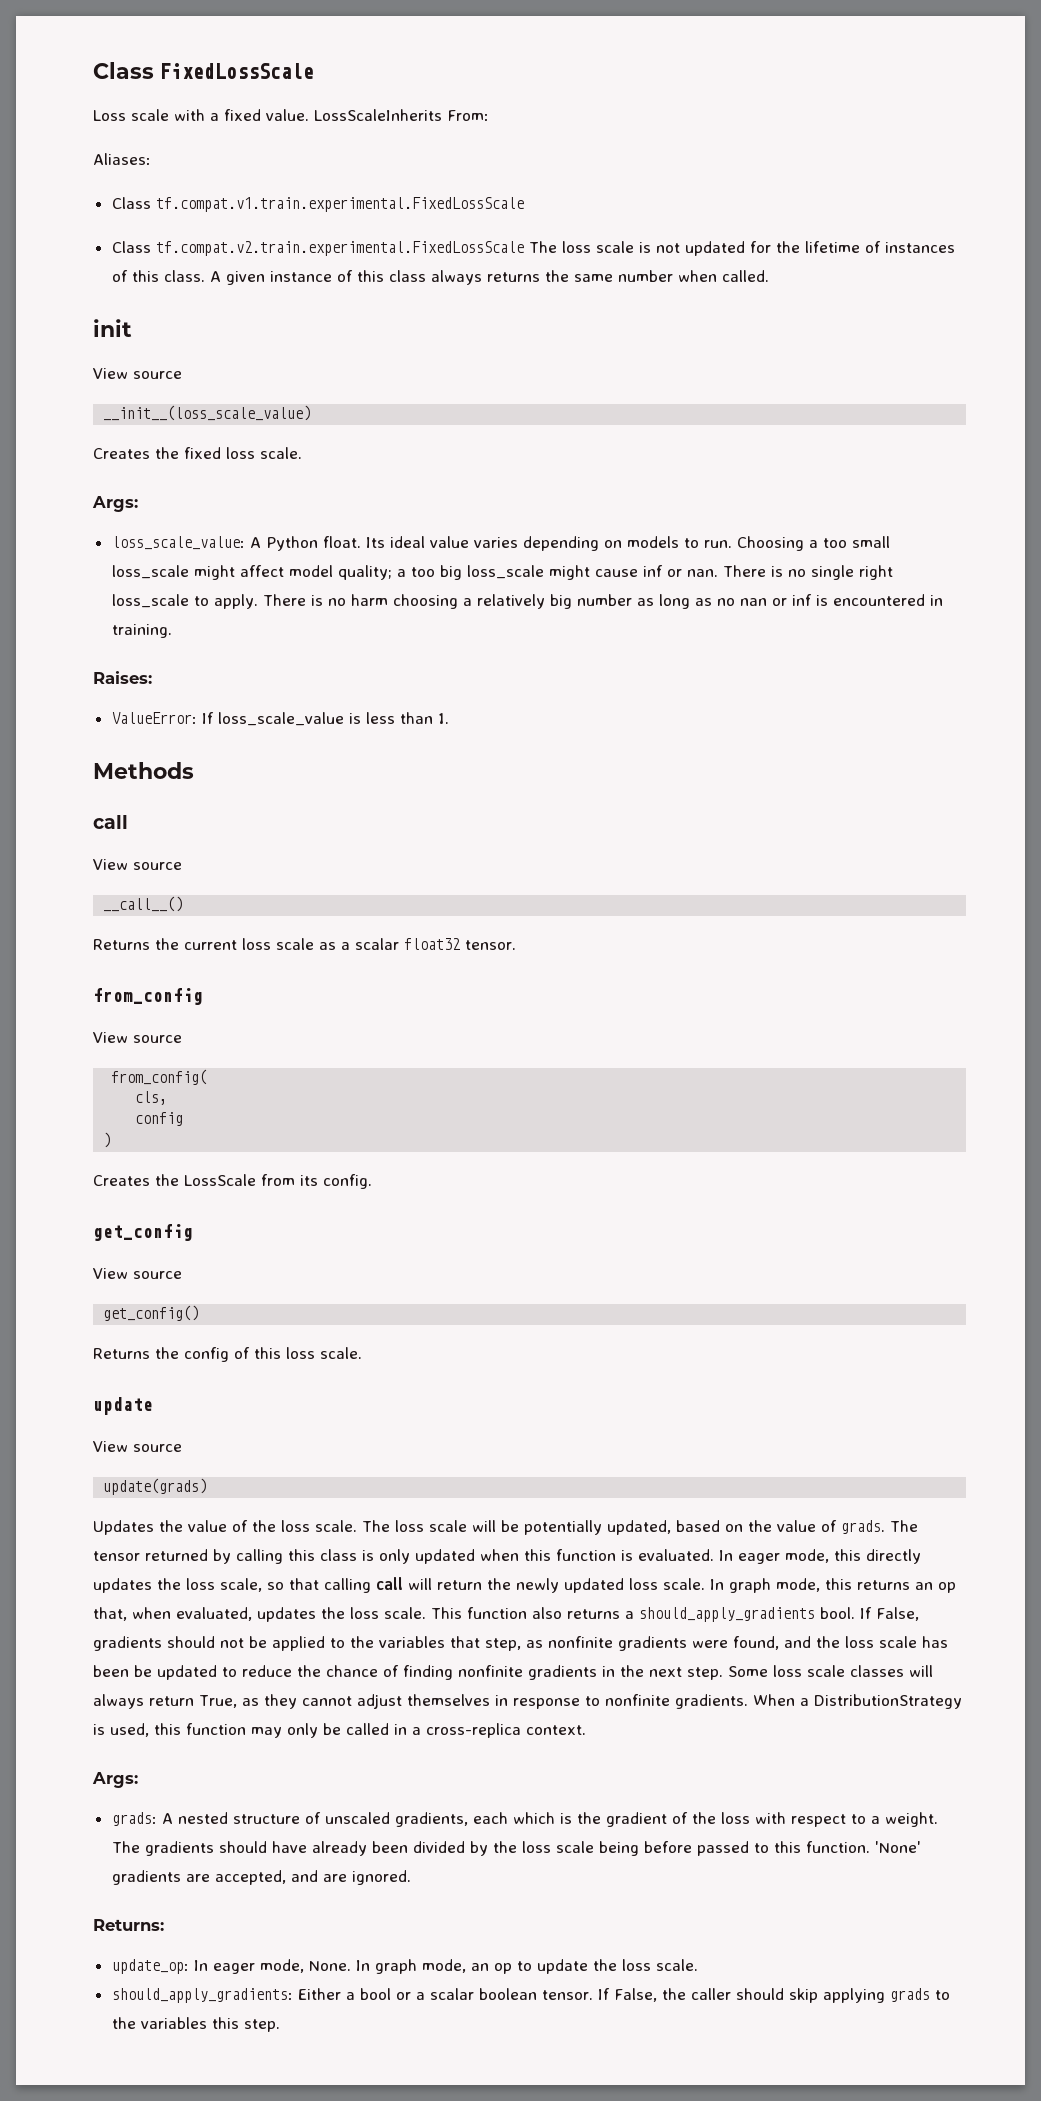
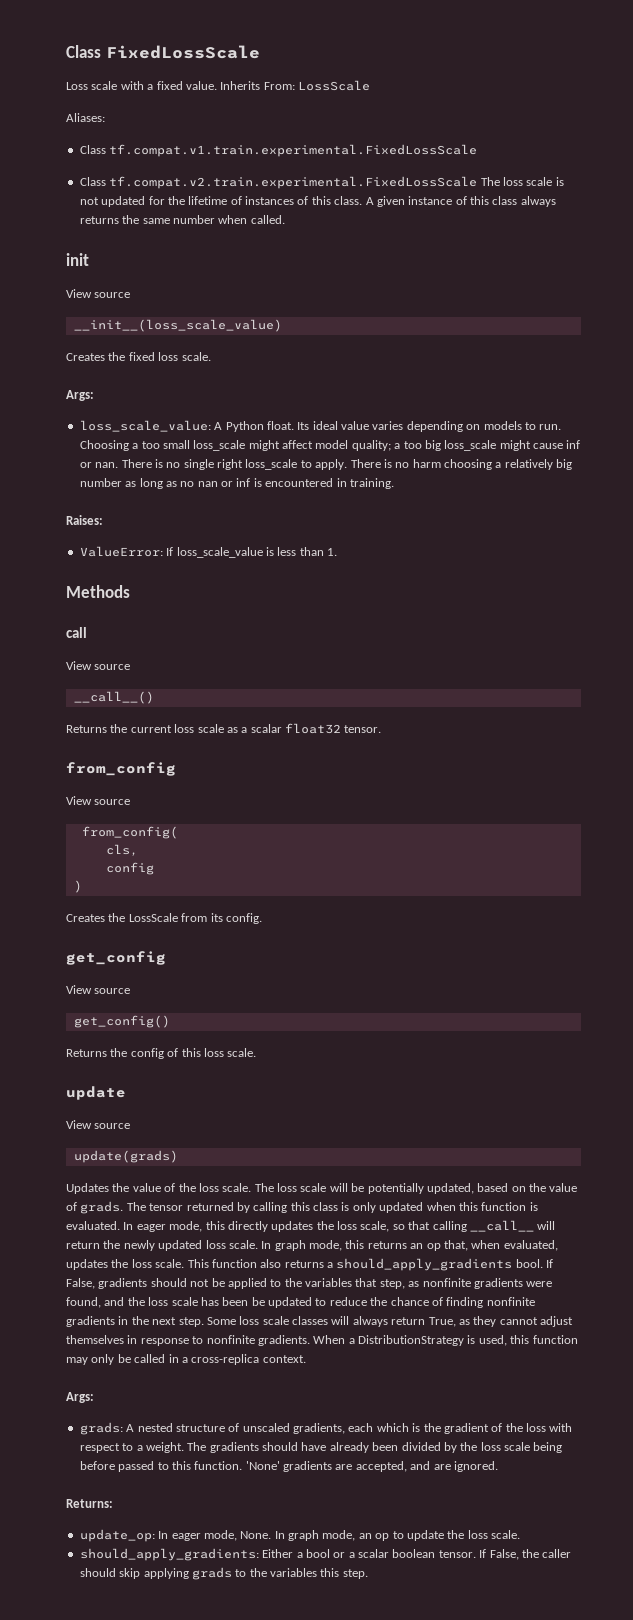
- LossScaleInherits From:
+ Inherits From: LossScale
- In eager mode, this directly updates the loss scale, so that calling call will return the newly updated loss scale.
+ In eager mode, this directly updates the loss scale, so that calling __call__ will return the newly updated loss scale.

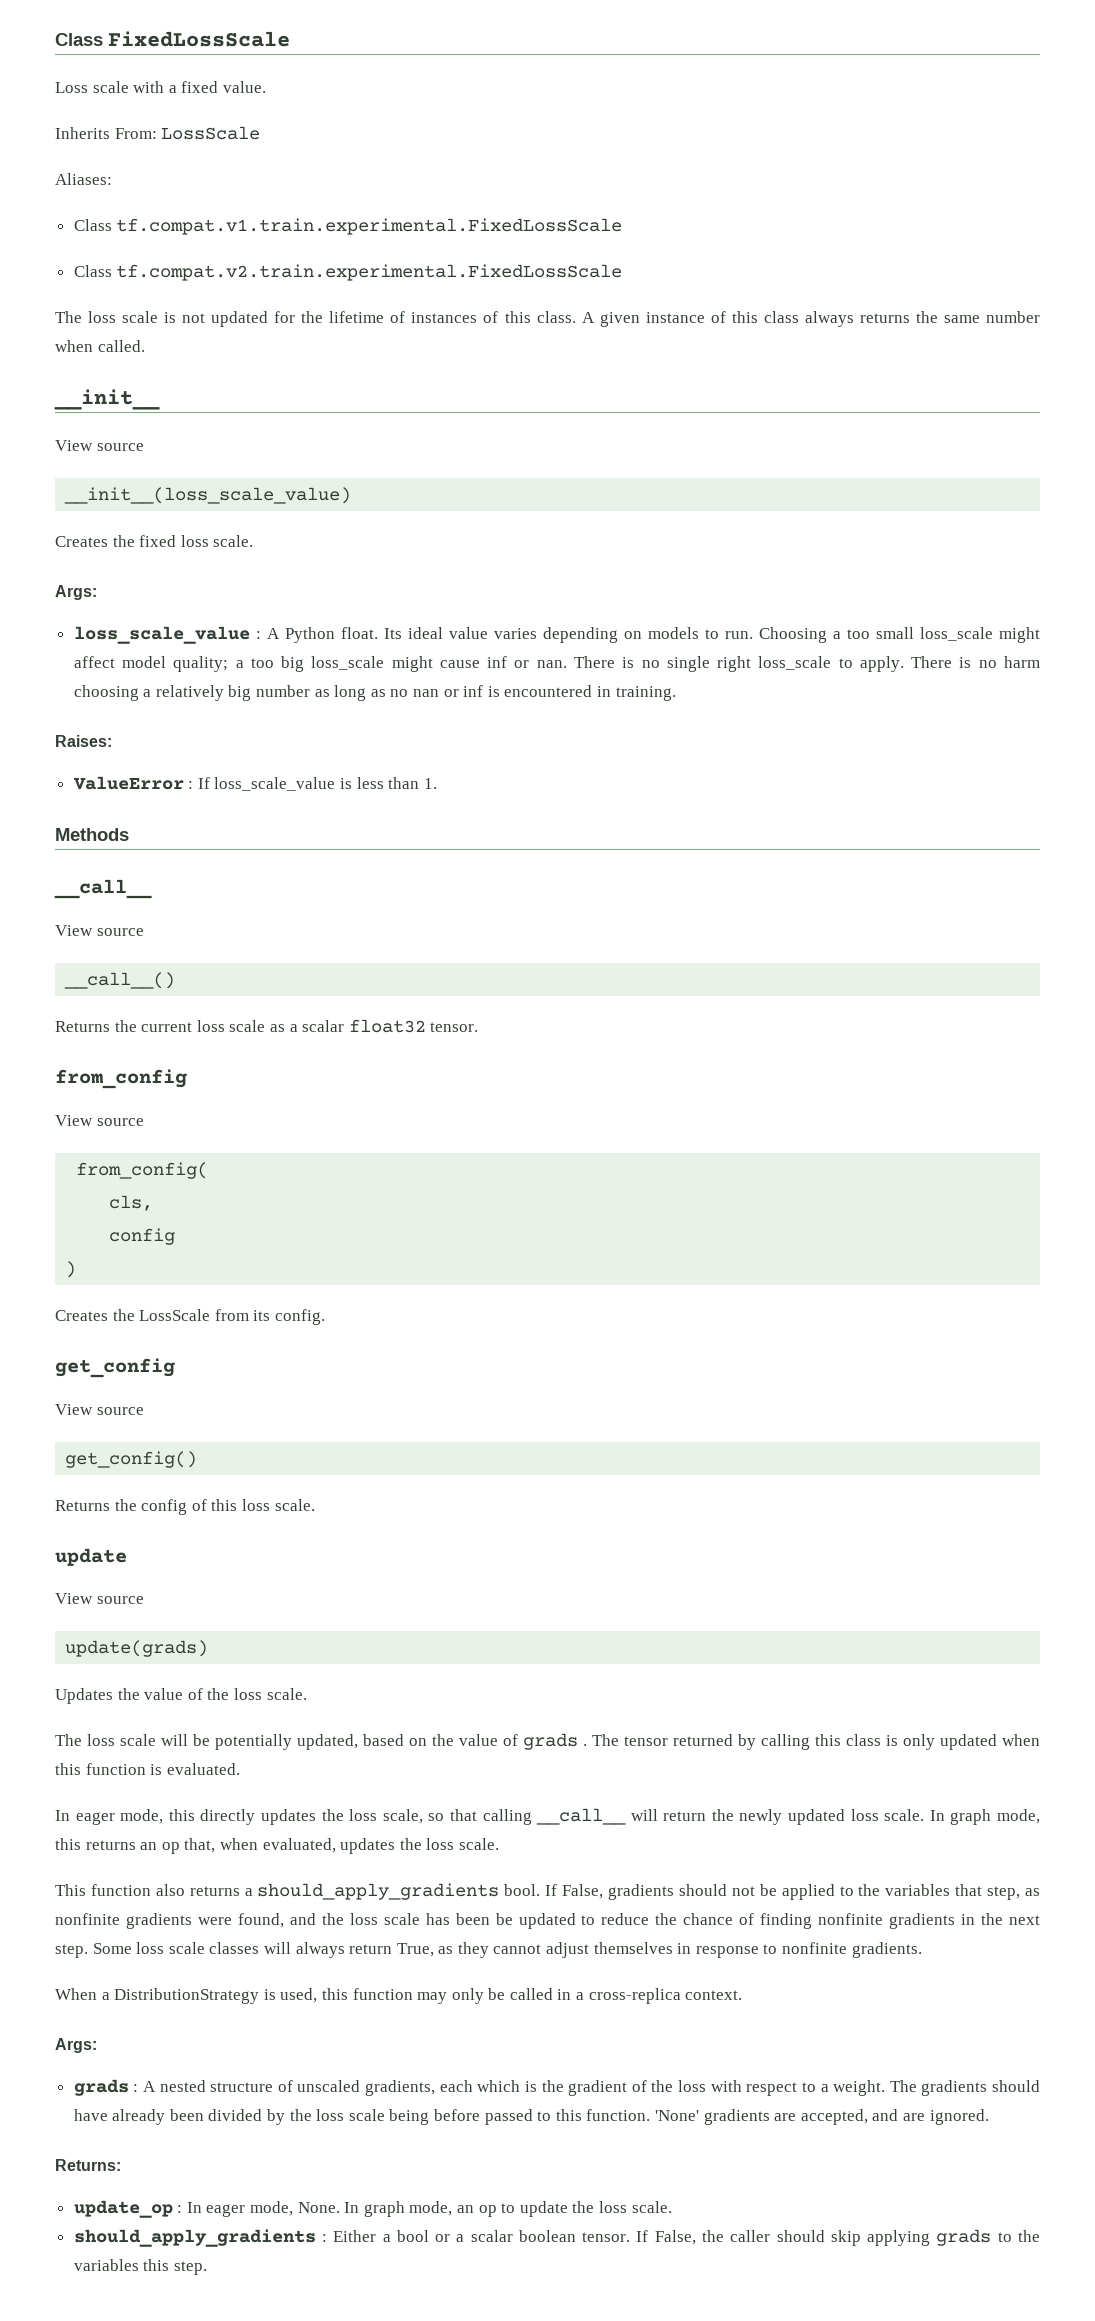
- Loss scale with a fixed value. Inherits From: LossScale
+ Loss scale with a fixed value.
+ Inherits From: LossScale
- Class tf.compat.v2.train.experimental.FixedLossScale The loss scale is not updated for the lifetime of instances of this class.
+ Class tf.compat.v2.train.experimental.FixedLossScale
+ The loss scale is not updated for the lifetime of instances of this class.
- init
+ __init__
- loss_scale_value: A Python float.
+ loss_scale_value : A Python float.
- ValueError: If loss_scale_value is less than 1.
+ ValueError : If loss_scale_value is less than 1.
  Methods
- call
+ __call__
- Updates the value of the loss scale. The loss scale will be potentially updated, based on the value of grads.
+ Updates the value of the loss scale.
+ The loss scale will be potentially updated, based on the value of grads .
- The tensor returned by calling this class is only updated when this function is evaluated. In eager mode, this directly updates the loss scale, so that calling __call__ will return the newly updated loss scale.
+ The tensor returned by calling this class is only updated when this function is evaluated.
+ In eager mode, this directly updates the loss scale, so that calling __call__ will return the newly updated loss scale.
- In graph mode, this returns an op that, when evaluated, updates the loss scale. This function also returns a should_apply_gradients bool.
+ In graph mode, this returns an op that, when evaluated, updates the loss scale.
+ This function also returns a should_apply_gradients bool.
- Some loss scale classes will always return True, as they cannot adjust themselves in response to nonfinite gradients. When a DistributionStrategy is used, this function may only be called in a cross-replica context.
+ Some loss scale classes will always return True, as they cannot adjust themselves in response to nonfinite gradients.
+ When a DistributionStrategy is used, this function may only be called in a cross-replica context.
- grads: A nested structure of unscaled gradients, each which is the gradient of the loss with respect to a weight.
+ grads : A nested structure of unscaled gradients, each which is the gradient of the loss with respect to a weight.
- update_op: In eager mode, None.
+ update_op : In eager mode, None.
- should_apply_gradients: Either a bool or a scalar boolean tensor.
+ should_apply_gradients : Either a bool or a scalar boolean tensor.

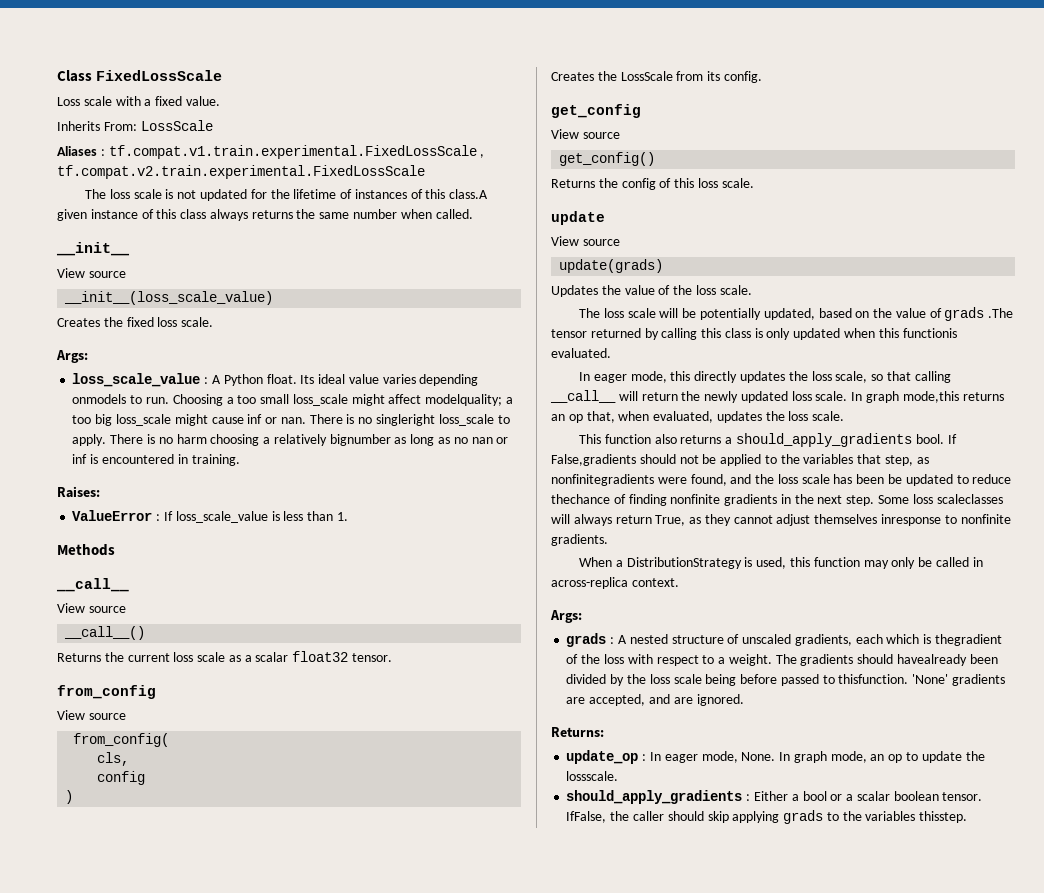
- Aliases:
- Class tf.compat.v1.train.experimental.FixedLossScale
- Class tf.compat.v2.train.experimental.FixedLossScale
+ Aliases : tf.compat.v1.train.experimental.FixedLossScale , tf.compat.v2.train.experimental.FixedLossScale
- The loss scale is not updated for the lifetime of instances of this class. A given instance of this class always returns the same number when called.
+ The loss scale is not updated for the lifetime of instances of this class.A given instance of this class always returns the same number when called.
- Its ideal value varies depending on models to run.
+ Its ideal value varies depending onmodels to run.
- Choosing a too small loss_scale might affect model quality; a too big loss_scale might cause inf or nan.
+ Choosing a too small loss_scale might affect modelquality; a too big loss_scale might cause inf or nan.
- There is no single right loss_scale to apply.
+ There is no singleright loss_scale to apply.
- There is no harm choosing a relatively big number as long as no nan or inf is encountered in training.
+ There is no harm choosing a relatively bignumber as long as no nan or inf is encountered in training.
- The loss scale will be potentially updated, based on the value of grads . The tensor returned by calling this class is only updated when this function is evaluated.
+ The loss scale will be potentially updated, based on the value of grads .The tensor returned by calling this class is only updated when this functionis evaluated.
- In graph mode, this returns an op that, when evaluated, updates the loss scale.
+ In graph mode,this returns an op that, when evaluated, updates the loss scale.
- If False, gradients should not be applied to the variables that step, as nonfinite gradients were found, and the loss scale has been be updated to reduce the chance of finding nonfinite gradients in the next step.
+ If False,gradients should not be applied to the variables that step, as nonfinitegradients were found, and the loss scale has been be updated to reduce thechance of finding nonfinite gradients in the next step.
- Some loss scale classes will always return True, as they cannot adjust themselves in response to nonfinite gradients.
+ Some loss scaleclasses will always return True, as they cannot adjust themselves inresponse to nonfinite gradients.
- When a DistributionStrategy is used, this function may only be called in a cross-replica context.
+ When a DistributionStrategy is used, this function may only be called in across-replica context.
- grads : A nested structure of unscaled gradients, each which is the gradient of the loss with respect to a weight.
+ grads : A nested structure of unscaled gradients, each which is thegradient of the loss with respect to a weight.
- The gradients should have already been divided by the loss scale being before passed to this function.
+ The gradients should havealready been divided by the loss scale being before passed to thisfunction.
- In graph mode, an op to update the loss scale.
+ In graph mode, an op to update the lossscale.
- If False, the caller should skip applying grads to the variables this step.
+ IfFalse, the caller should skip applying grads to the variables thisstep.

